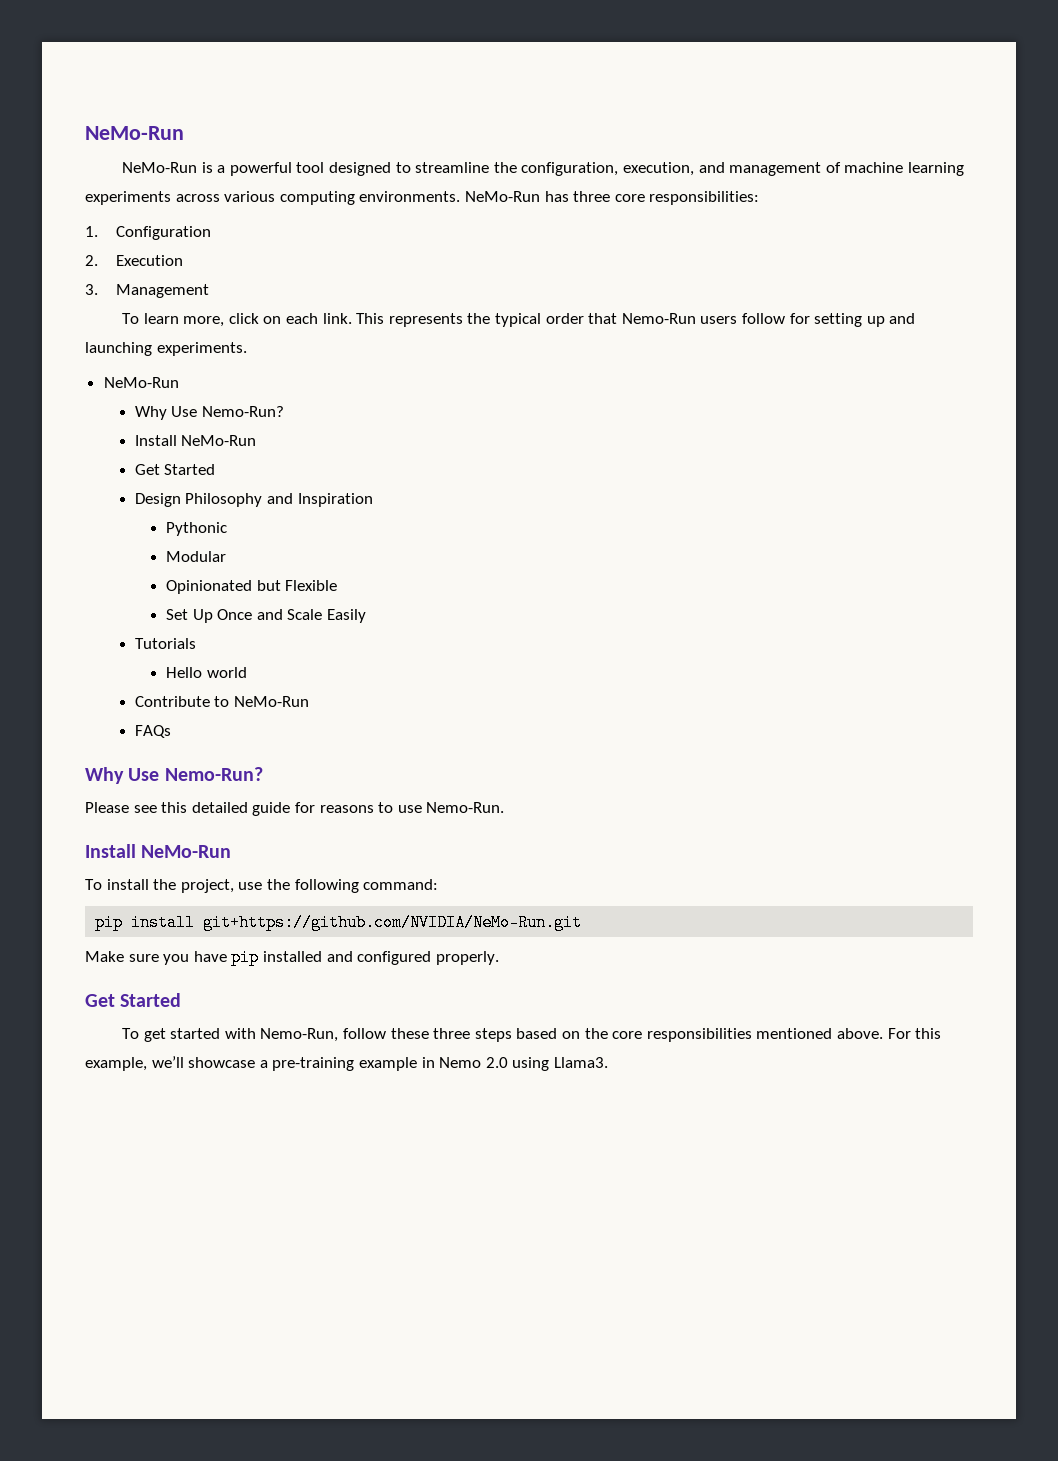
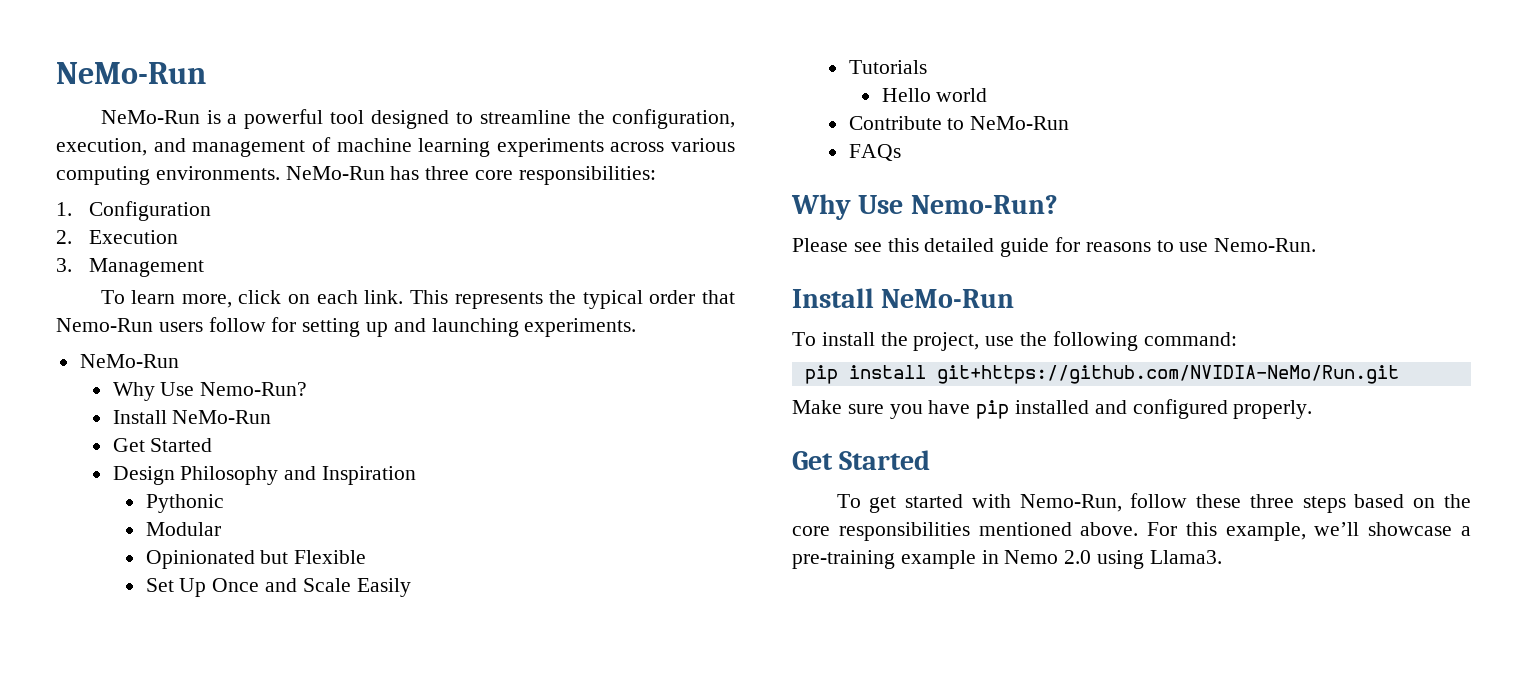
- pip install git+https://github.com/NVIDIA/NeMo-Run.git
+ pip install git+https://github.com/NVIDIA-NeMo/Run.git

